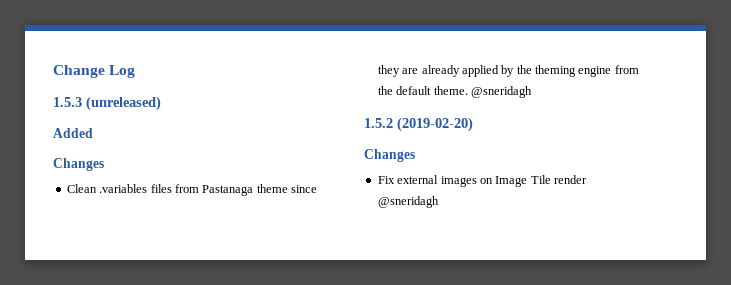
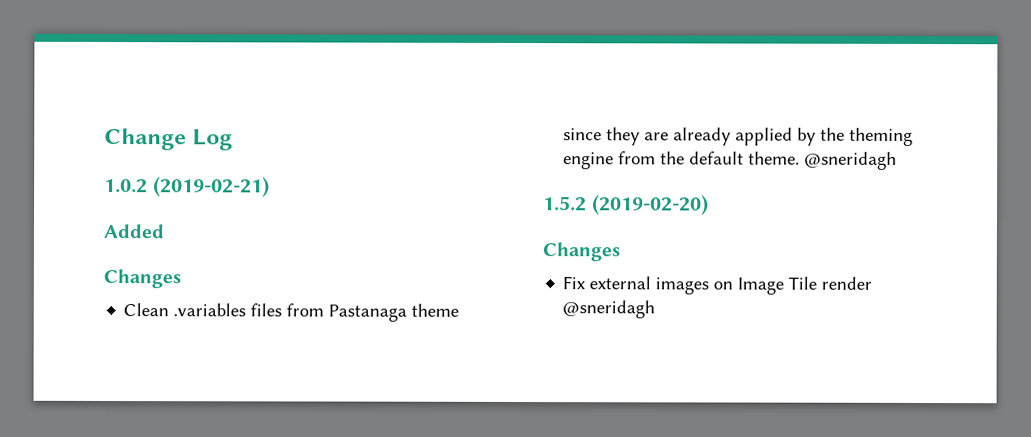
- 1.5.3 (unreleased)
+ 1.0.2 (2019-02-21)

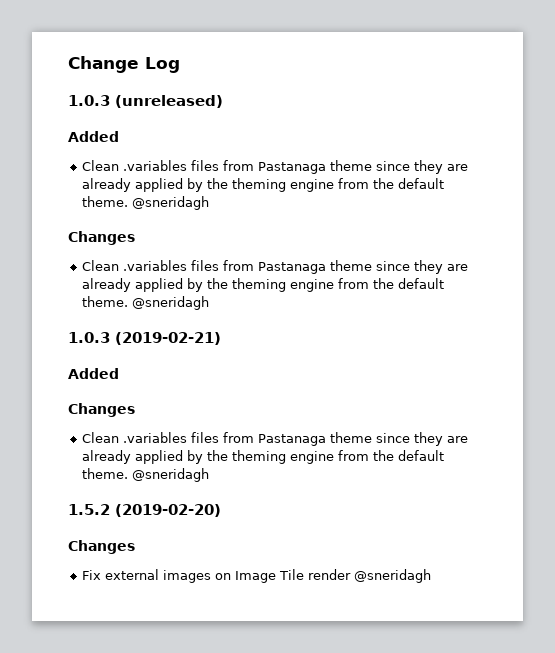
- 1.0.2 (2019-02-21)
+ 1.0.3 (unreleased)
+ Added
+ Clean .variables files from Pastanaga theme since they are already applied by the theming engine from the default theme. @sneridagh
+ Changes
+ Clean .variables files from Pastanaga theme since they are already applied by the theming engine from the default theme. @sneridagh
+ 1.0.3 (2019-02-21)

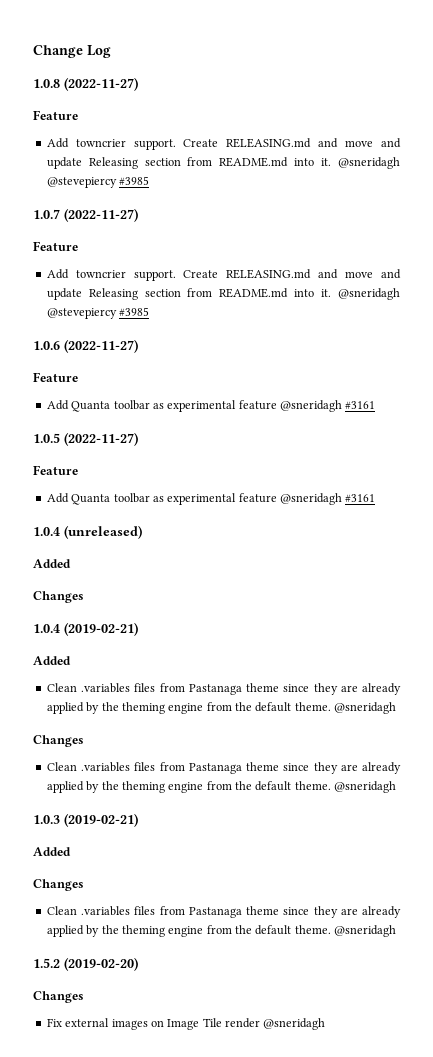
- 1.0.3 (unreleased)
+ 1.0.8 (2022-11-27)
+ Feature
+ Add towncrier support. Create RELEASING.md and move and update Releasing section from README.md into it. @sneridagh @stevepiercy #3985
+ 1.0.7 (2022-11-27)
+ Feature
+ Add towncrier support. Create RELEASING.md and move and update Releasing section from README.md into it. @sneridagh @stevepiercy #3985
+ 1.0.6 (2022-11-27)
+ Feature
+ Add Quanta toolbar as experimental feature @sneridagh #3161
+ 1.0.5 (2022-11-27)
+ Feature
+ Add Quanta toolbar as experimental feature @sneridagh #3161
+ 1.0.4 (unreleased)
+ Added
+ Changes
+ 1.0.4 (2019-02-21)

